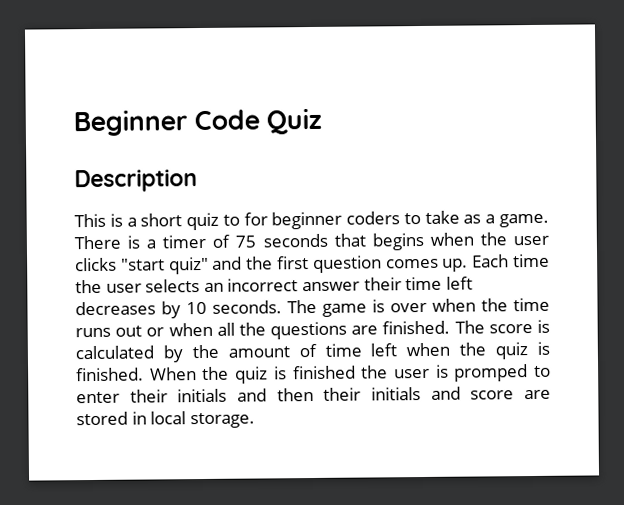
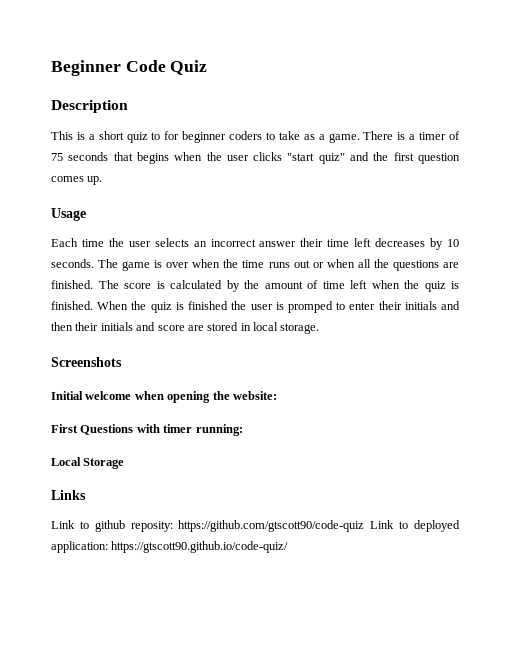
- There is a timer of 75 seconds that begins when the user clicks "start quiz" and the first question comes up. Each time the user selects an incorrect answer their time left decreases by 10 seconds.
+ There is a timer of 75 seconds that begins when the user clicks "start quiz" and the first question comes up.
+ Usage
+ Each time the user selects an incorrect answer their time left decreases by 10 seconds.
+ Screenshots
+ Initial welcome when opening the website:
+ First Questions with timer running:
+ Local Storage
+ Links
+ Link to github reposity: https://github.com/gtscott90/code-quiz Link to deployed application: https://gtscott90.github.io/code-quiz/

